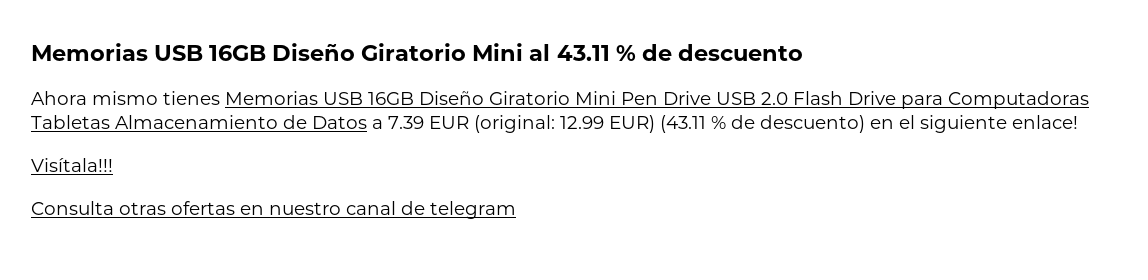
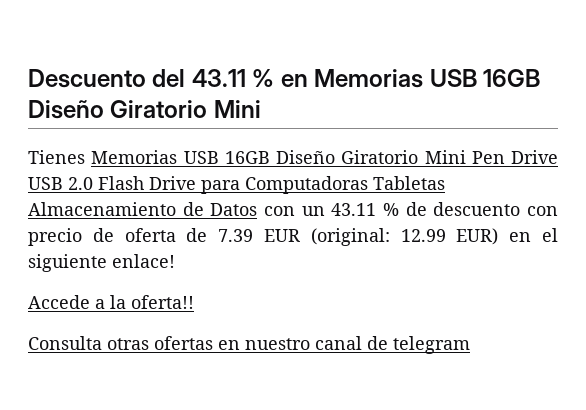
- Memorias USB 16GB Diseño Giratorio Mini al 43.11 % de descuento
- Ahora mismo tienes Memorias USB 16GB Diseño Giratorio Mini Pen Drive USB 2.0 Flash Drive para Computadoras Tabletas Almacenamiento de Datos a 7.39 EUR (original: 12.99 EUR) (43.11 % de descuento) en el siguiente enlace!
+ Descuento del 43.11 % en Memorias USB 16GB Diseño Giratorio Mini
+ Tienes Memorias USB 16GB Diseño Giratorio Mini Pen Drive USB 2.0 Flash Drive para Computadoras Tabletas Almacenamiento de Datos con un 43.11 % de descuento con precio de oferta de 7.39 EUR (original: 12.99 EUR) en el siguiente enlace!
- Visítala!!!
+ Accede a la oferta!!

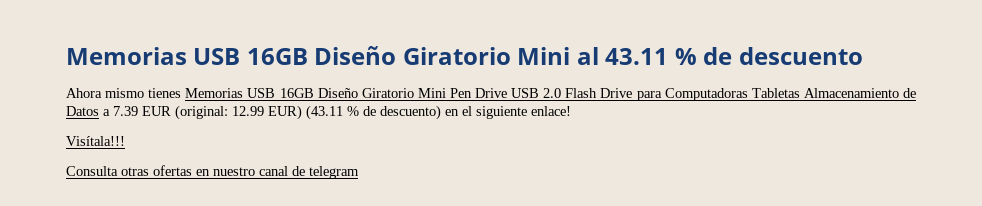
- Descuento del 43.11 % en Memorias USB 16GB Diseño Giratorio Mini
- Tienes Memorias USB 16GB Diseño Giratorio Mini Pen Drive USB 2.0 Flash Drive para Computadoras Tabletas Almacenamiento de Datos con un 43.11 % de descuento con precio de oferta de 7.39 EUR (original: 12.99 EUR) en el siguiente enlace!
+ Memorias USB 16GB Diseño Giratorio Mini al 43.11 % de descuento
+ Ahora mismo tienes Memorias USB 16GB Diseño Giratorio Mini Pen Drive USB 2.0 Flash Drive para Computadoras Tabletas Almacenamiento de Datos a 7.39 EUR (original: 12.99 EUR) (43.11 % de descuento) en el siguiente enlace!
- Accede a la oferta!!
+ Visítala!!!

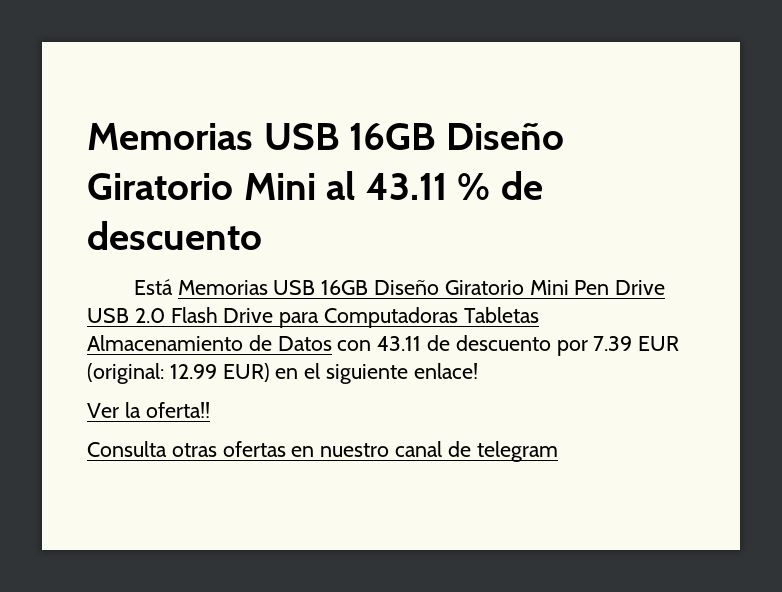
- Ahora mismo tienes Memorias USB 16GB Diseño Giratorio Mini Pen Drive USB 2.0 Flash Drive para Computadoras Tabletas Almacenamiento de Datos a 7.39 EUR (original: 12.99 EUR) (43.11 % de descuento) en el siguiente enlace!
+ Está Memorias USB 16GB Diseño Giratorio Mini Pen Drive USB 2.0 Flash Drive para Computadoras Tabletas Almacenamiento de Datos con 43.11 de descuento por 7.39 EUR (original: 12.99 EUR) en el siguiente enlace!
- Visítala!!!
+ Ver la oferta!!

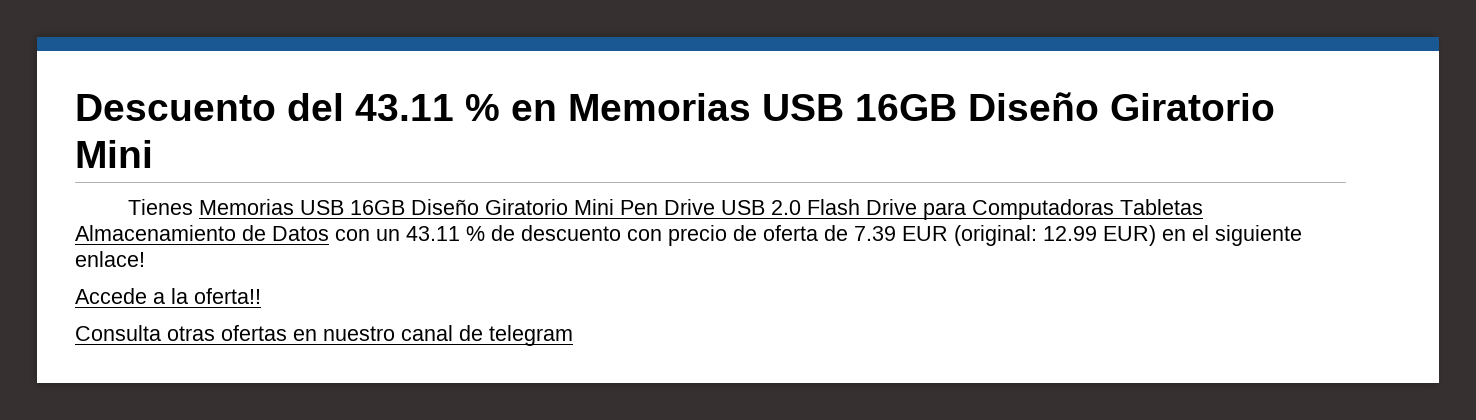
- Memorias USB 16GB Diseño Giratorio Mini al 43.11 % de descuento
- Está Memorias USB 16GB Diseño Giratorio Mini Pen Drive USB 2.0 Flash Drive para Computadoras Tabletas Almacenamiento de Datos con 43.11 de descuento por 7.39 EUR (original: 12.99 EUR) en el siguiente enlace!
+ Descuento del 43.11 % en Memorias USB 16GB Diseño Giratorio Mini
+ Tienes Memorias USB 16GB Diseño Giratorio Mini Pen Drive USB 2.0 Flash Drive para Computadoras Tabletas Almacenamiento de Datos con un 43.11 % de descuento con precio de oferta de 7.39 EUR (original: 12.99 EUR) en el siguiente enlace!
- Ver la oferta!!
+ Accede a la oferta!!

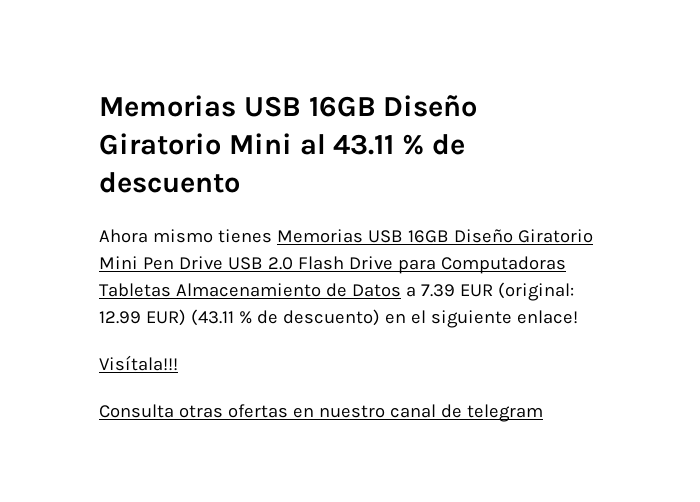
- Descuento del 43.11 % en Memorias USB 16GB Diseño Giratorio Mini
- Tienes Memorias USB 16GB Diseño Giratorio Mini Pen Drive USB 2.0 Flash Drive para Computadoras Tabletas Almacenamiento de Datos con un 43.11 % de descuento con precio de oferta de 7.39 EUR (original: 12.99 EUR) en el siguiente enlace!
+ Memorias USB 16GB Diseño Giratorio Mini al 43.11 % de descuento
+ Ahora mismo tienes Memorias USB 16GB Diseño Giratorio Mini Pen Drive USB 2.0 Flash Drive para Computadoras Tabletas Almacenamiento de Datos a 7.39 EUR (original: 12.99 EUR) (43.11 % de descuento) en el siguiente enlace!
- Accede a la oferta!!
+ Visítala!!!

